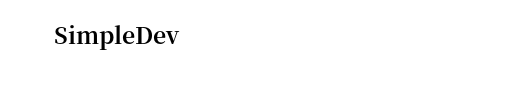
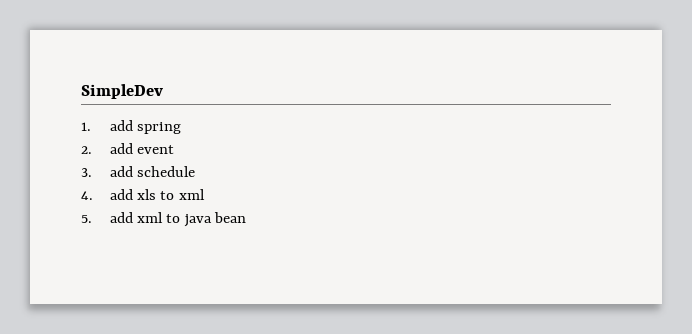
+ 1. add spring
+ 2. add event
+ 3. add schedule
+ 4. add xls to xml
+ 5. add xml to java bean

